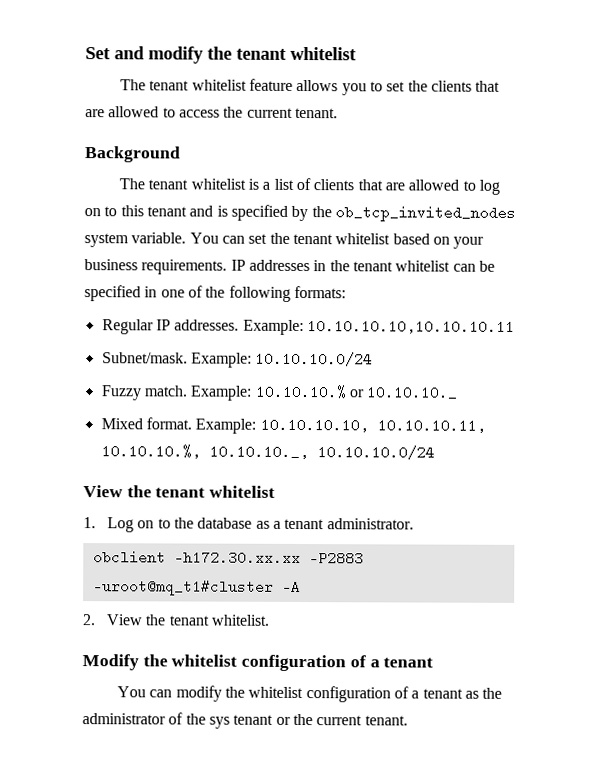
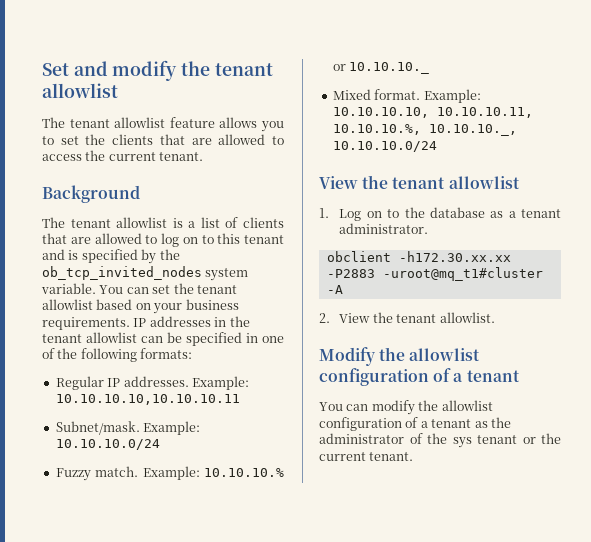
- Set and modify the tenant whitelist
- The tenant whitelist feature allows you to set the clients that are allowed to access the current tenant.
+ Set and modify the tenant allowlist
+ The tenant allowlist feature allows you to set the clients that are allowed to access the current tenant.
- The tenant whitelist is a list of clients that are allowed to log on to this tenant and is specified by the ob_tcp_invited_nodes system variable.
+ The tenant allowlist is a list of clients that are allowed to log on to this tenant and is specified by the ob_tcp_invited_nodes system variable.
- You can set the tenant whitelist based on your business requirements.
+ You can set the tenant allowlist based on your business requirements.
- IP addresses in the tenant whitelist can be specified in one of the following formats:
+ IP addresses in the tenant allowlist can be specified in one of the following formats:
- View the tenant whitelist
+ View the tenant allowlist
- 2. View the tenant whitelist.
+ 2. View the tenant allowlist.
- Modify the whitelist configuration of a tenant
+ Modify the allowlist configuration of a tenant
- You can modify the whitelist configuration of a tenant as the administrator of the sys tenant or the current tenant.
+ You can modify the allowlist configuration of a tenant as the administrator of the sys tenant or the current tenant.

